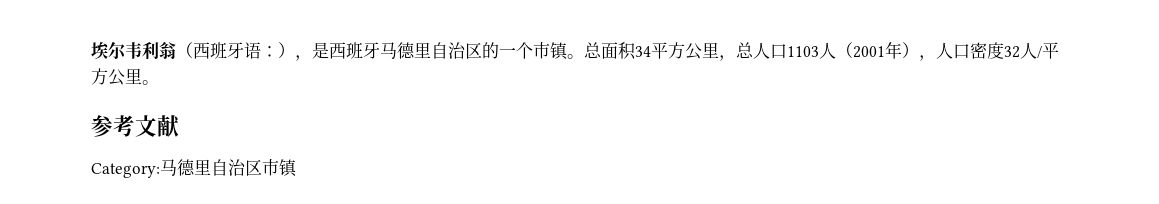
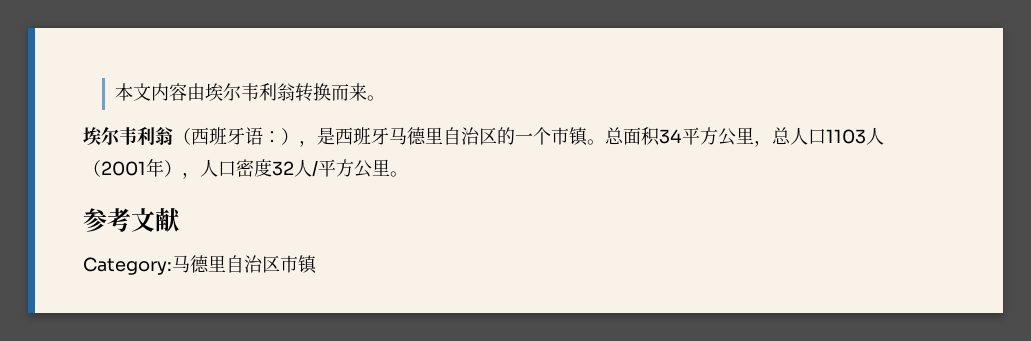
+ 本文内容由埃尔韦利翁转换而来。

